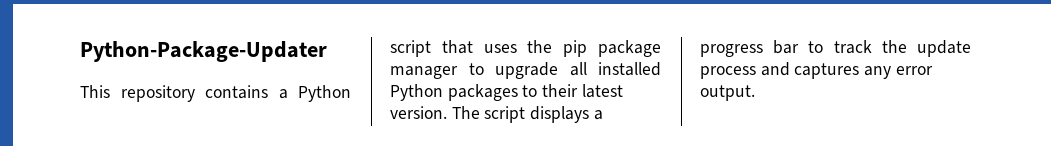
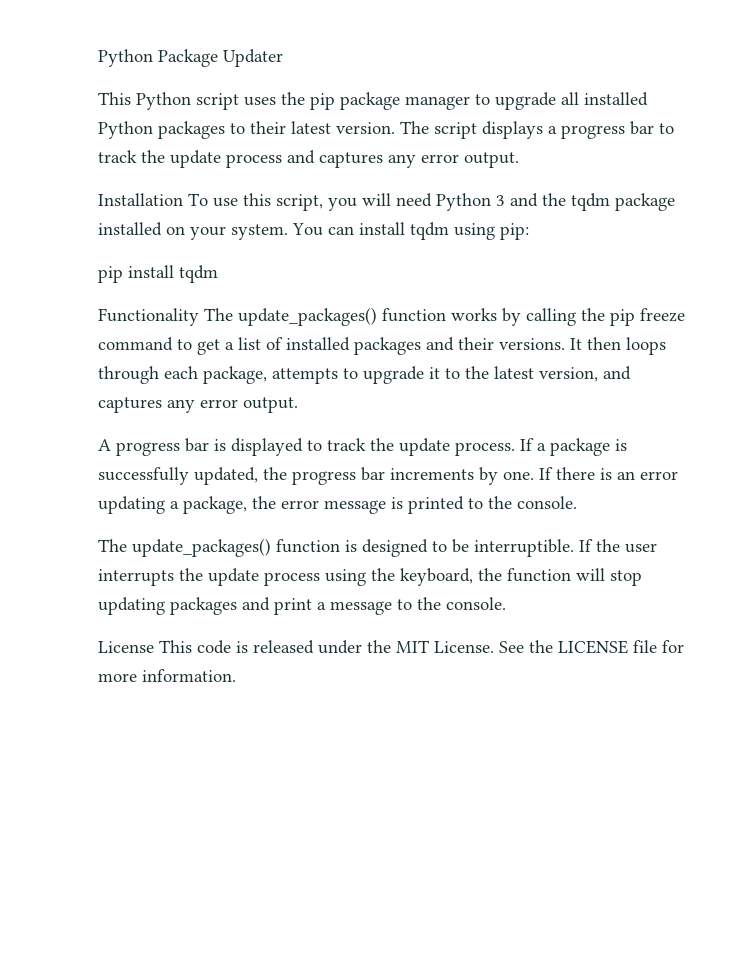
- Python-Package-Updater
- This repository contains a Python script that uses the pip package manager to upgrade all installed Python packages to their latest version.
+ Python Package Updater
+ This Python script uses the pip package manager to upgrade all installed Python packages to their latest version.
+ Installation To use this script, you will need Python 3 and the tqdm package installed on your system. You can install tqdm using pip:
+ pip install tqdm
+ Functionality The update_packages() function works by calling the pip freeze command to get a list of installed packages and their versions. It then loops through each package, attempts to upgrade it to the latest version, and captures any error output.
+ A progress bar is displayed to track the update process. If a package is successfully updated, the progress bar increments by one. If there is an error updating a package, the error message is printed to the console.
+ The update_packages() function is designed to be interruptible. If the user interrupts the update process using the keyboard, the function will stop updating packages and print a message to the console.
+ License This code is released under the MIT License. See the LICENSE file for more information.

